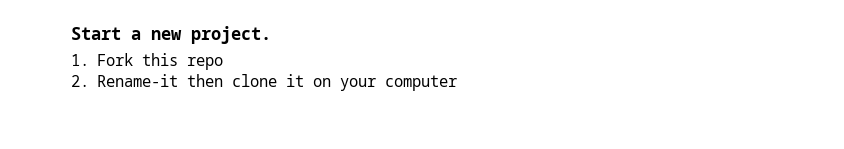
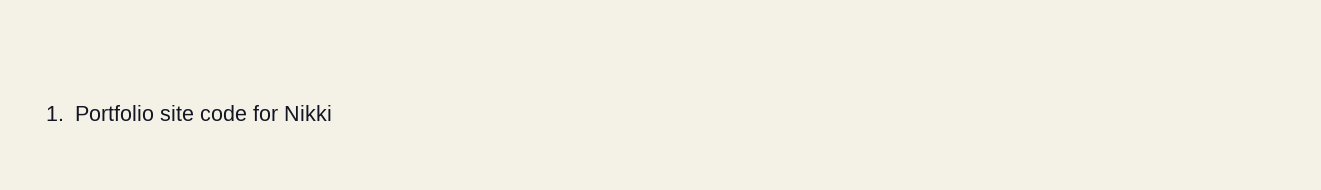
- Start a new project.
- 1. Fork this repo
- 2. Rename-it then clone it on your computer
+ 1. Portfolio site code for Nikki

